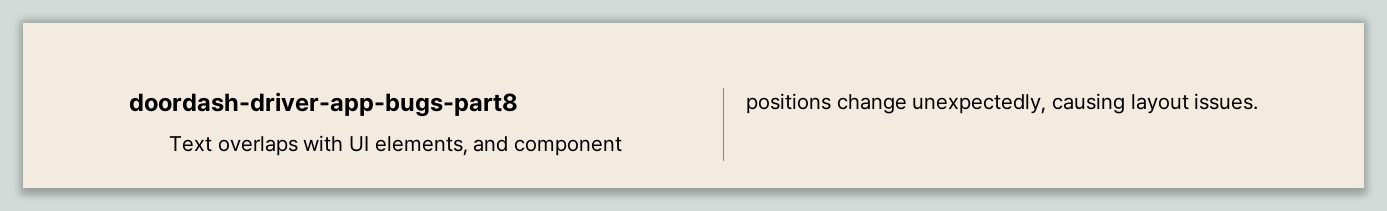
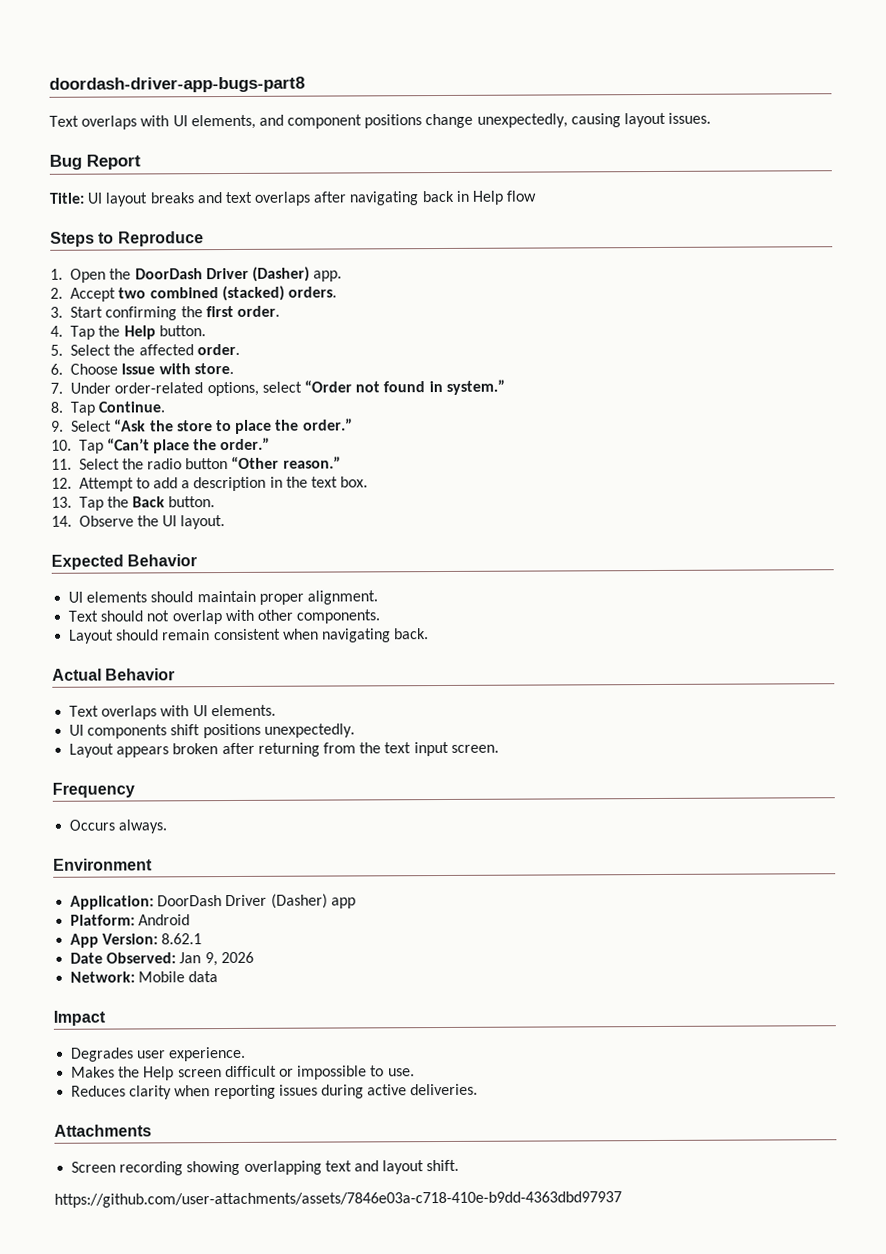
+ Bug Report
+ Title: UI layout breaks and text overlaps after navigating back in Help flow
+ Steps to Reproduce
+ 1. Open the DoorDash Driver (Dasher) app.
+ 2. Accept two combined (stacked) orders.
+ 3. Start confirming the first order.
+ 4. Tap the Help button.
+ 5. Select the affected order.
+ 6. Choose Issue with store.
+ 7. Under order-related options, select “Order not found in system.”
+ 8. Tap Continue.
+ 9. Select “Ask the store to place the order.”
+ 10. Tap “Can’t place the order.”
+ 11. Select the radio button “Other reason.”
+ 12. Attempt to add a description in the text box.
+ 13. Tap the Back button.
+ 14. Observe the UI layout.
+ Expected Behavior
+ UI elements should maintain proper alignment.
+ Text should not overlap with other components.
+ Layout should remain consistent when navigating back.
+ Actual Behavior
+ Text overlaps with UI elements.
+ UI components shift positions unexpectedly.
+ Layout appears broken after returning from the text input screen.
+ Frequency
+ Occurs always.
+ Environment
+ Application: DoorDash Driver (Dasher) app
+ Platform: Android
+ App Version: 8.62.1
+ Date Observed: Jan 9, 2026
+ Network: Mobile data
+ Impact
+ Degrades user experience.
+ Makes the Help screen difficult or impossible to use.
+ Reduces clarity when reporting issues during active deliveries.
+ Attachments
+ Screen recording showing overlapping text and layout shift.
+ https://github.com/user-attachments/assets/7846e03a-c718-410e-b9dd-4363dbd97937

